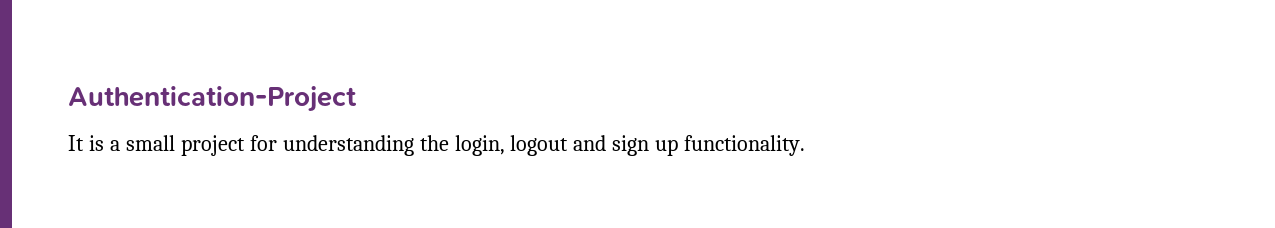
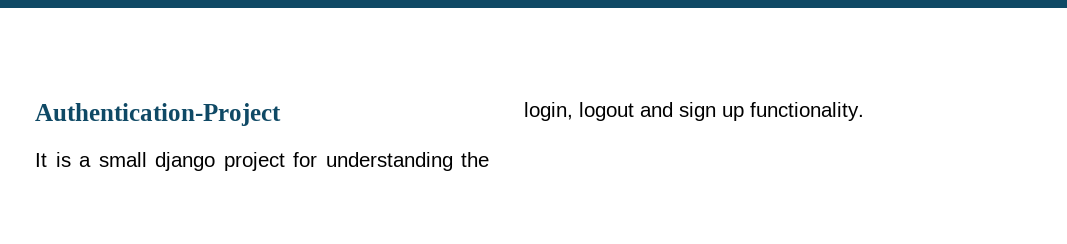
- It is a small project for understanding the login, logout and sign up functionality.
+ It is a small django project for understanding the login, logout and sign up functionality.

